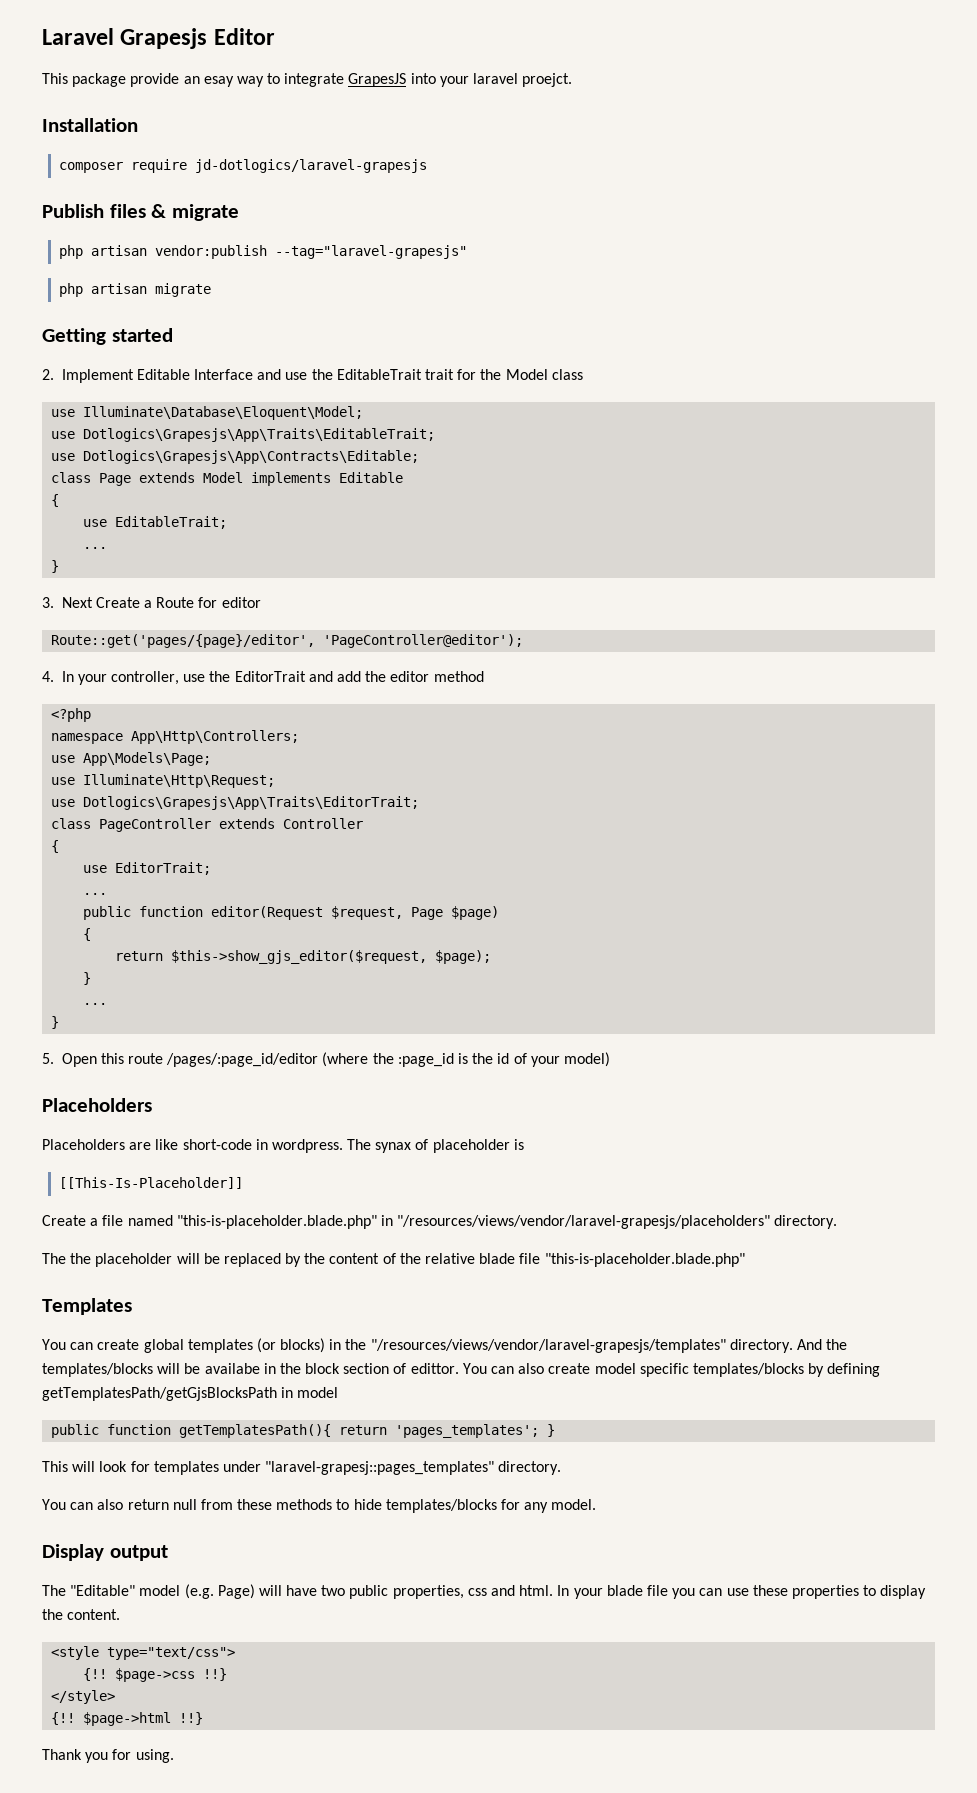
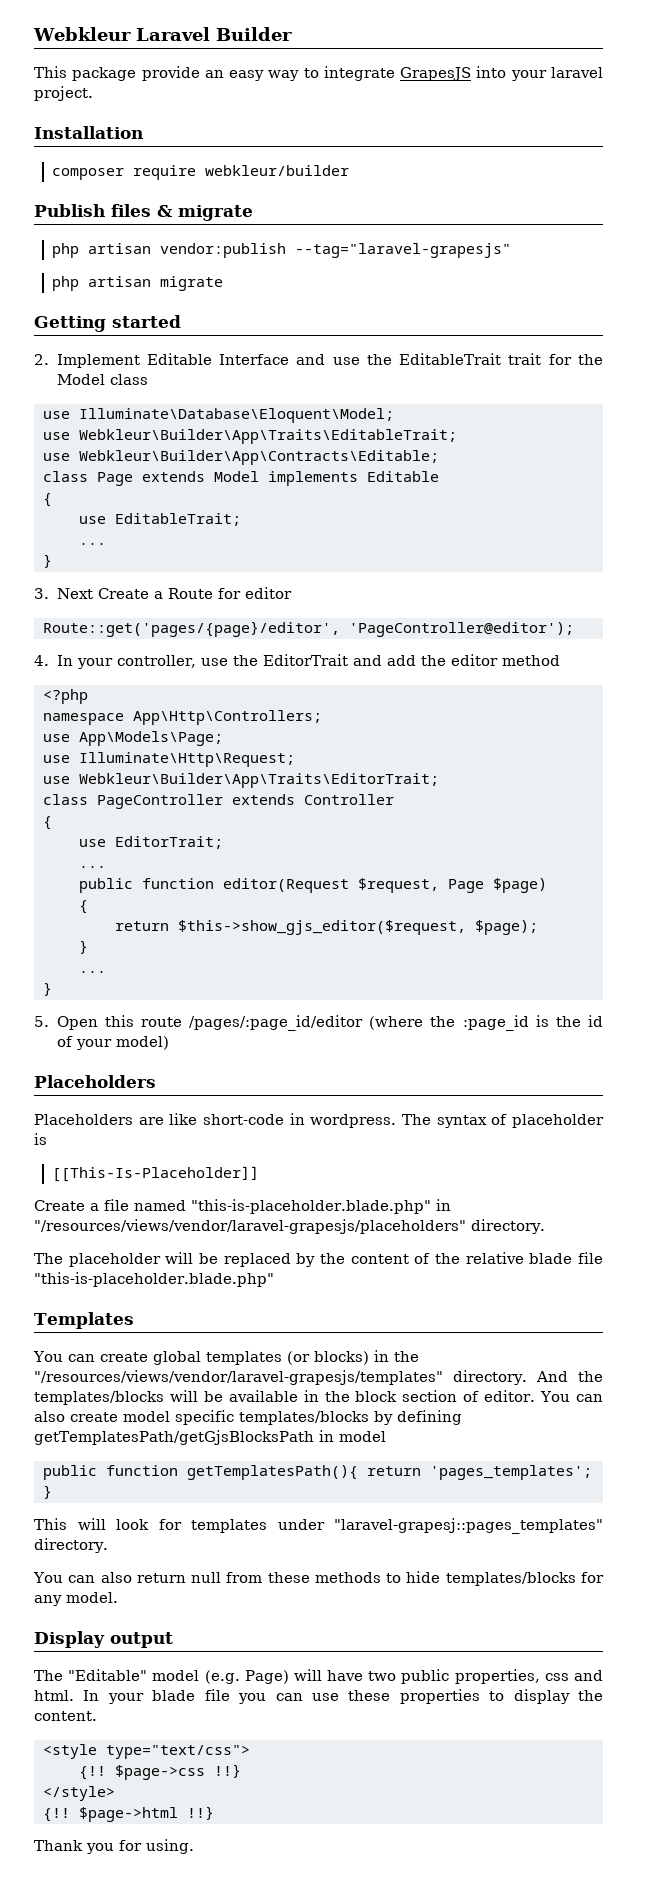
- Laravel Grapesjs Editor
+ Webkleur Laravel Builder
- This package provide an esay way to integrate GrapesJS into your laravel proejct.
+ This package provide an easy way to integrate GrapesJS into your laravel project.
- composer require jd-dotlogics/laravel-grapesjs
+ composer require webkleur/builder
- use Dotlogics\Grapesjs\App\Traits\EditableTrait;
- use Dotlogics\Grapesjs\App\Contracts\Editable;
+ use Webkleur\Builder\App\Traits\EditableTrait;
+ use Webkleur\Builder\App\Contracts\Editable;
- use Dotlogics\Grapesjs\App\Traits\EditorTrait;
+ use Webkleur\Builder\App\Traits\EditorTrait;
- The synax of placeholder is
+ The syntax of placeholder is
- The the placeholder will be replaced by the content of the relative blade file "this-is-placeholder.blade.php"
+ The placeholder will be replaced by the content of the relative blade file "this-is-placeholder.blade.php"
- And the templates/blocks will be availabe in the block section of edittor.
+ And the templates/blocks will be available in the block section of editor.

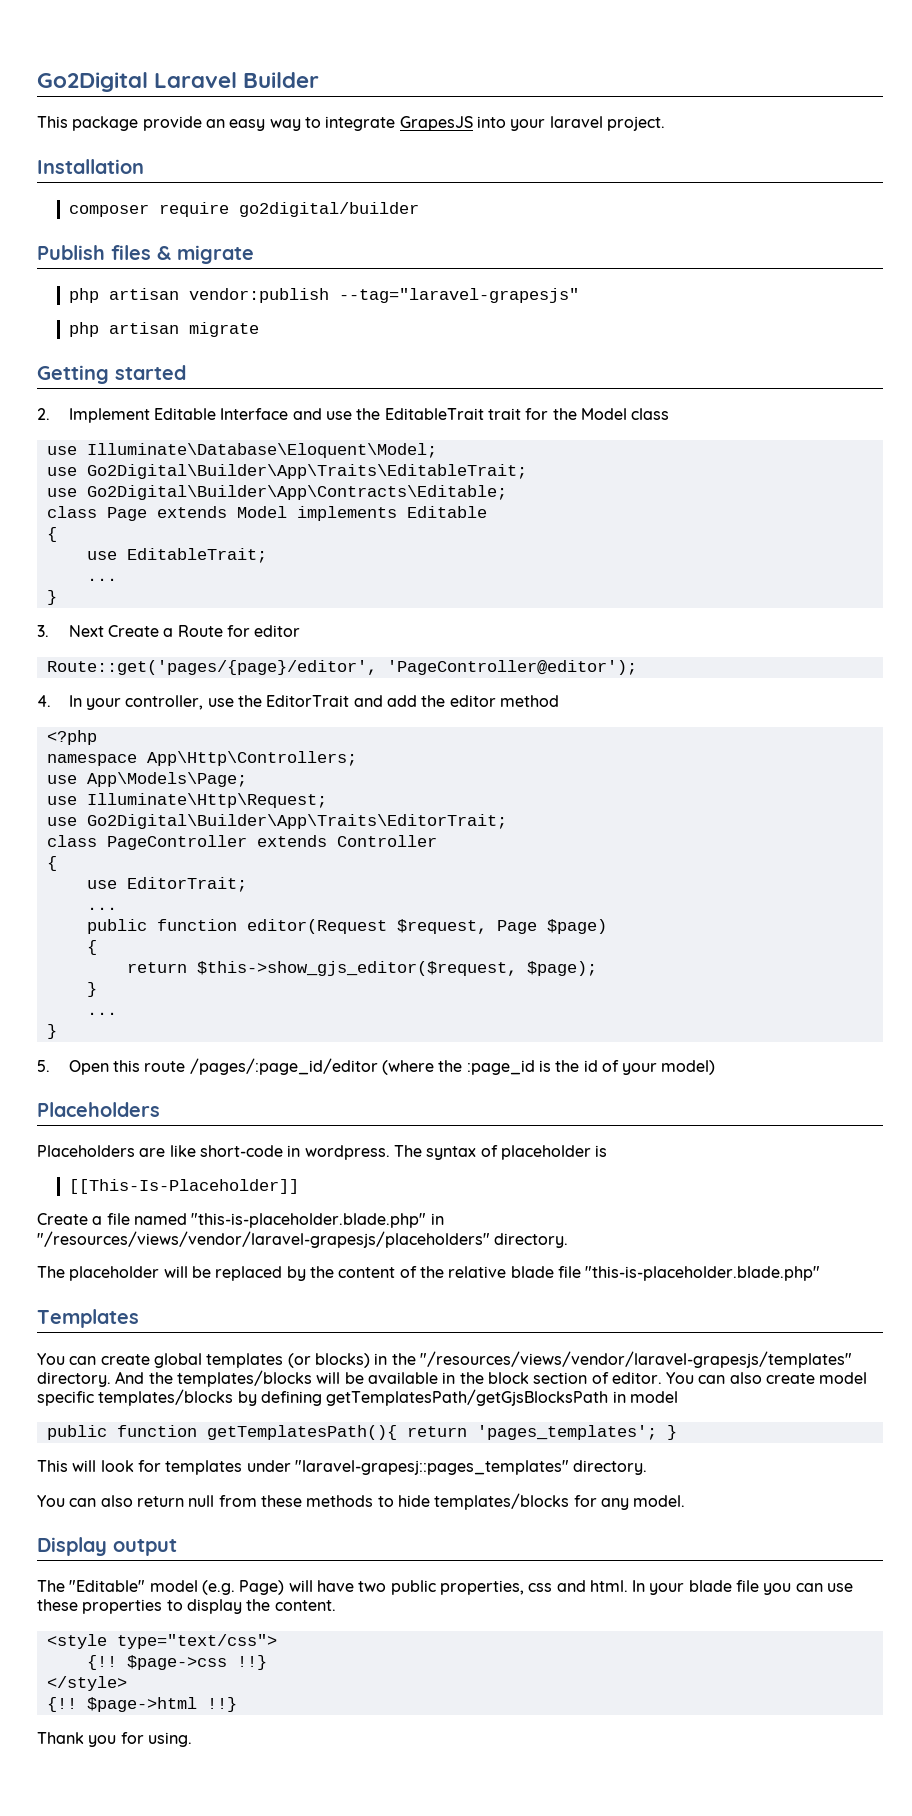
- Webkleur Laravel Builder
+ Go2Digital Laravel Builder
- composer require webkleur/builder
+ composer require go2digital/builder
- use Webkleur\Builder\App\Traits\EditableTrait;
- use Webkleur\Builder\App\Contracts\Editable;
+ use Go2Digital\Builder\App\Traits\EditableTrait;
+ use Go2Digital\Builder\App\Contracts\Editable;
- use Webkleur\Builder\App\Traits\EditorTrait;
+ use Go2Digital\Builder\App\Traits\EditorTrait;

